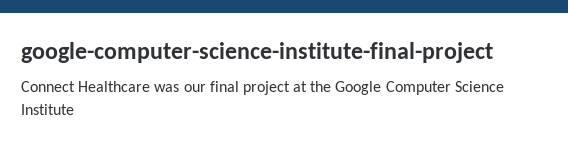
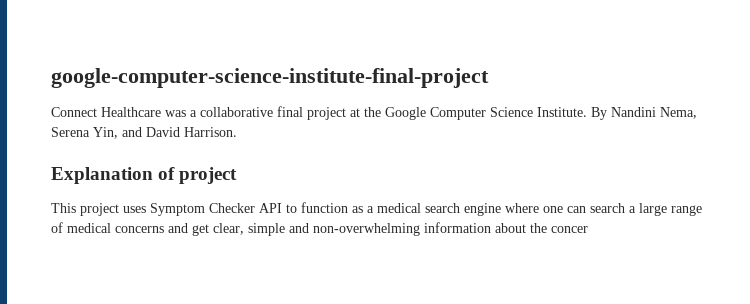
- Connect Healthcare was our final project at the Google Computer Science Institute
+ Connect Healthcare was a collaborative final project at the Google Computer Science Institute. By Nandini Nema, Serena Yin, and David Harrison.
+ Explanation of project
+ This project uses Symptom Checker API to function as a medical search engine where one can search a large range of medical concerns and get clear, simple and non-overwhelming information about the concer

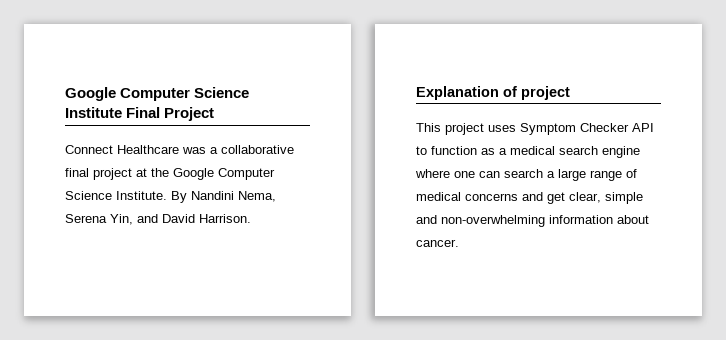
- google-computer-science-institute-final-project
+ Google Computer Science Institute Final Project
- This project uses Symptom Checker API to function as a medical search engine where one can search a large range of medical concerns and get clear, simple and non-overwhelming information about the concer
+ This project uses Symptom Checker API to function as a medical search engine where one can search a large range of medical concerns and get clear, simple and non-overwhelming information about cancer.

